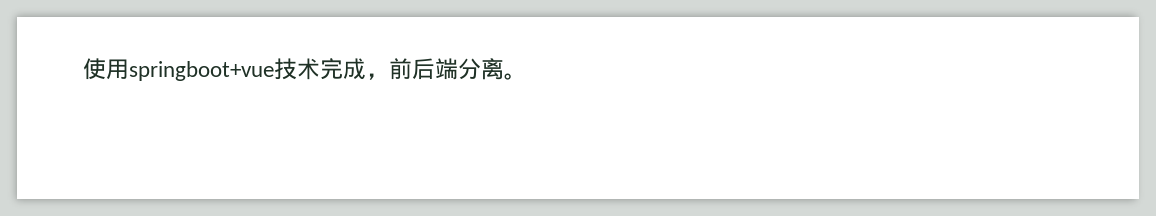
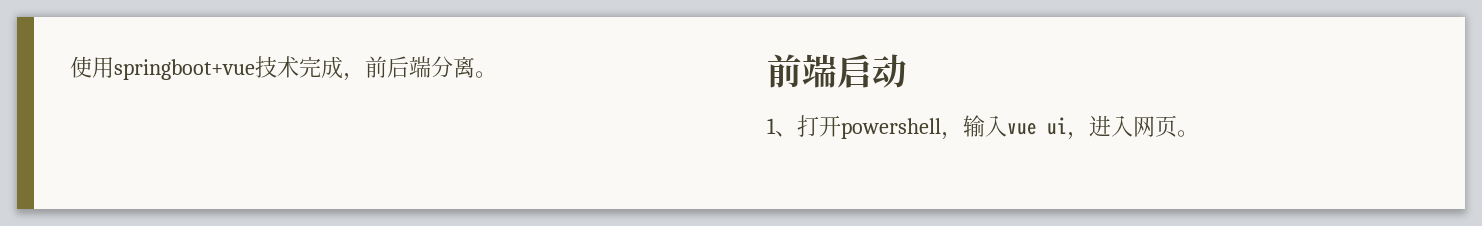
+ 前端启动
+ 1、打开powershell，输入vue ui，进入网页。

